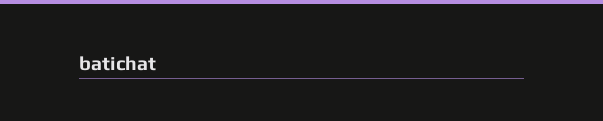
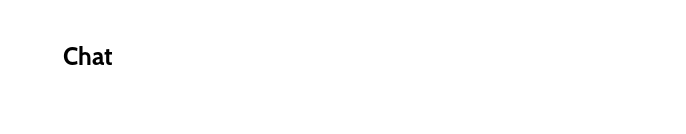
- batichat
+ Chat

